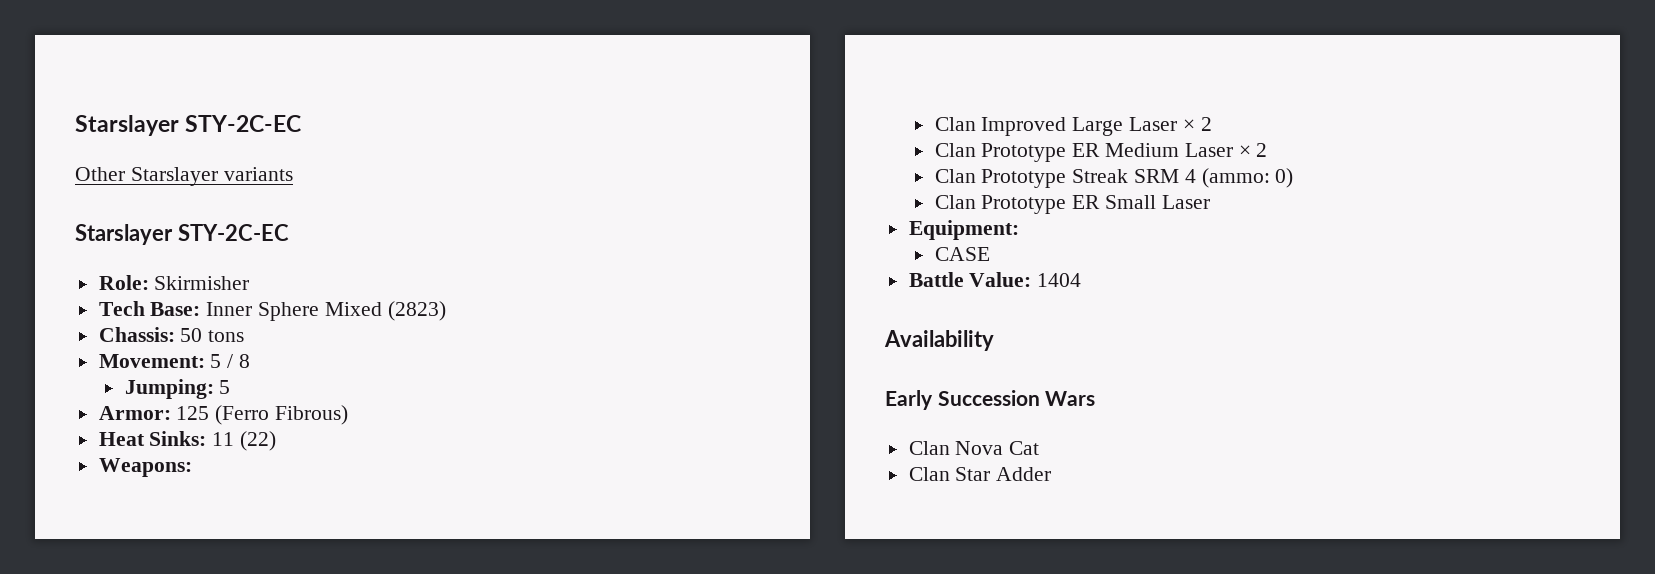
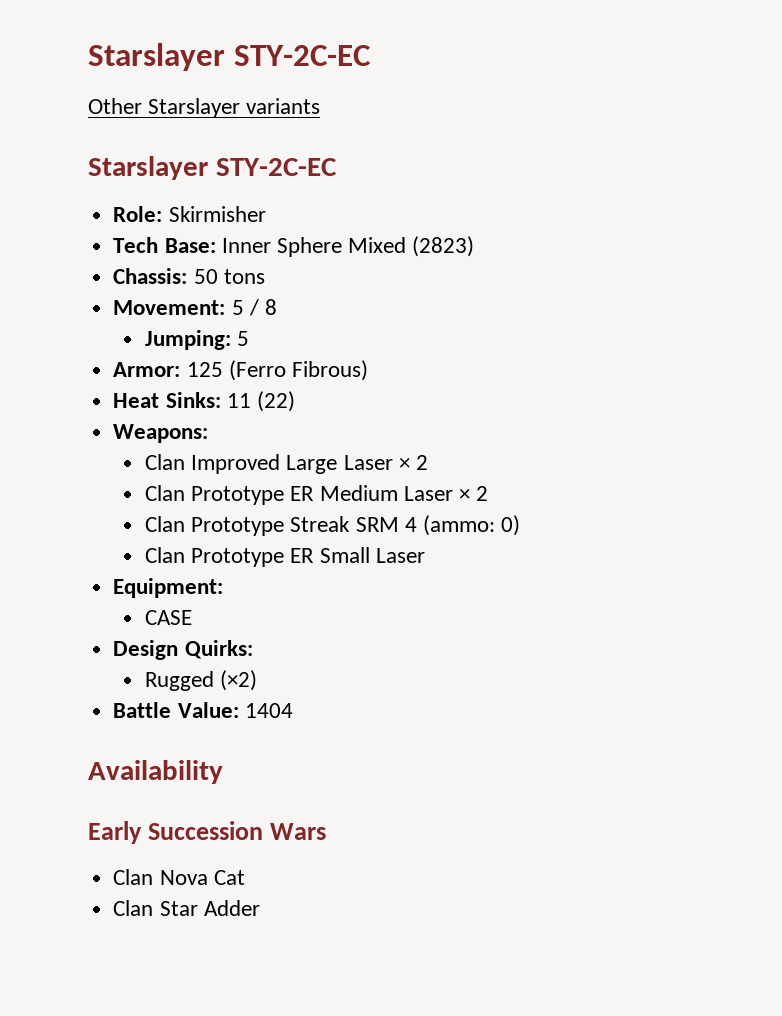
+ Design Quirks:
+ Rugged (×2)

